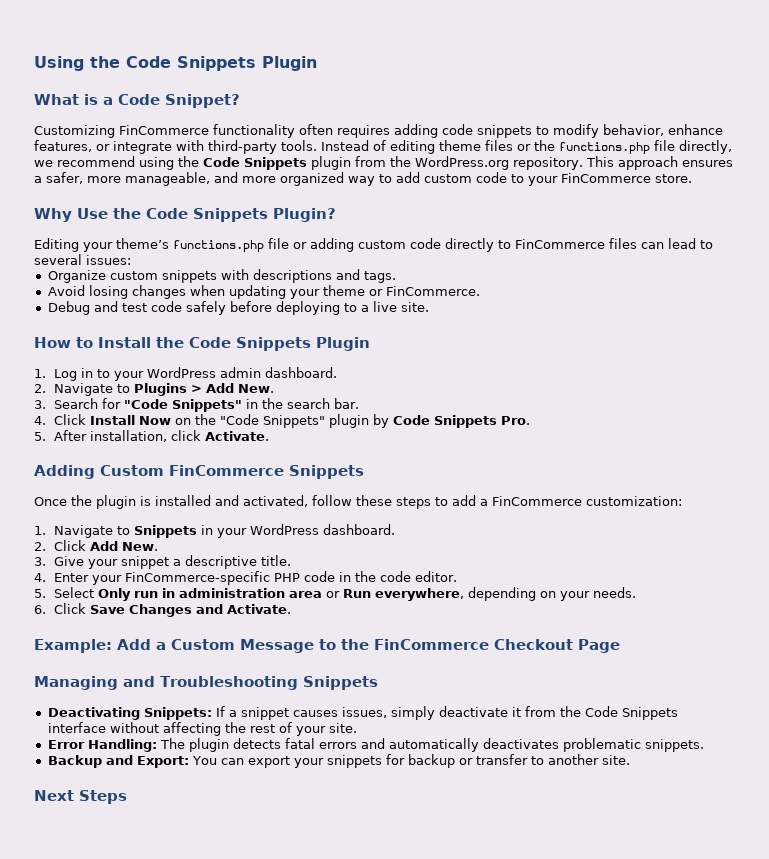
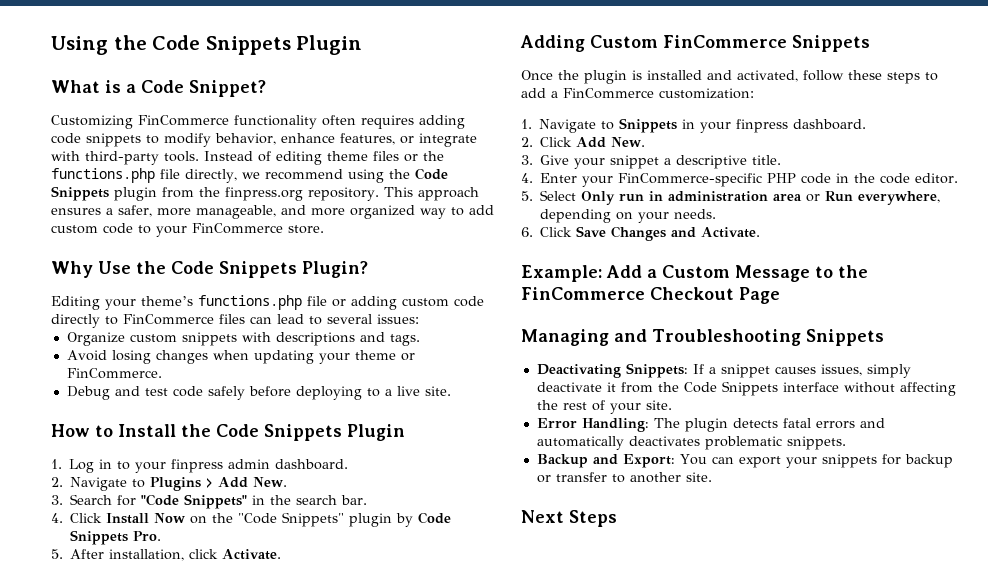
- Instead of editing theme files or the functions.php file directly, we recommend using the Code Snippets plugin from the WordPress.org repository.
+ Instead of editing theme files or the functions.php file directly, we recommend using the Code Snippets plugin from the finpress.org repository.
- 1. Log in to your WordPress admin dashboard.
+ 1. Log in to your finpress admin dashboard.
- 1. Navigate to Snippets in your WordPress dashboard.
+ 1. Navigate to Snippets in your finpress dashboard.

